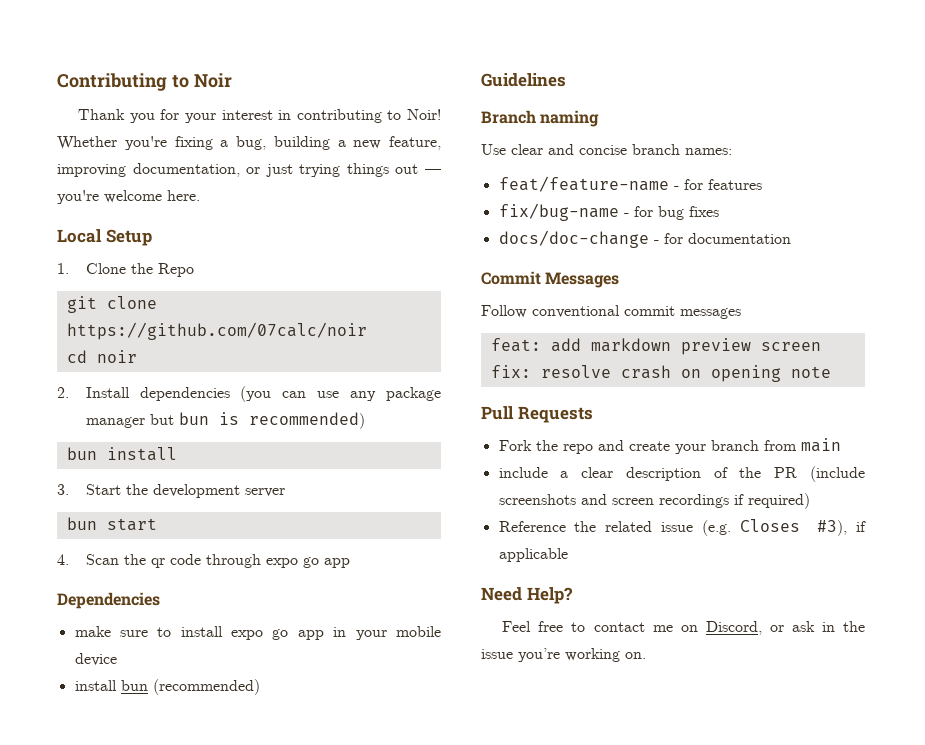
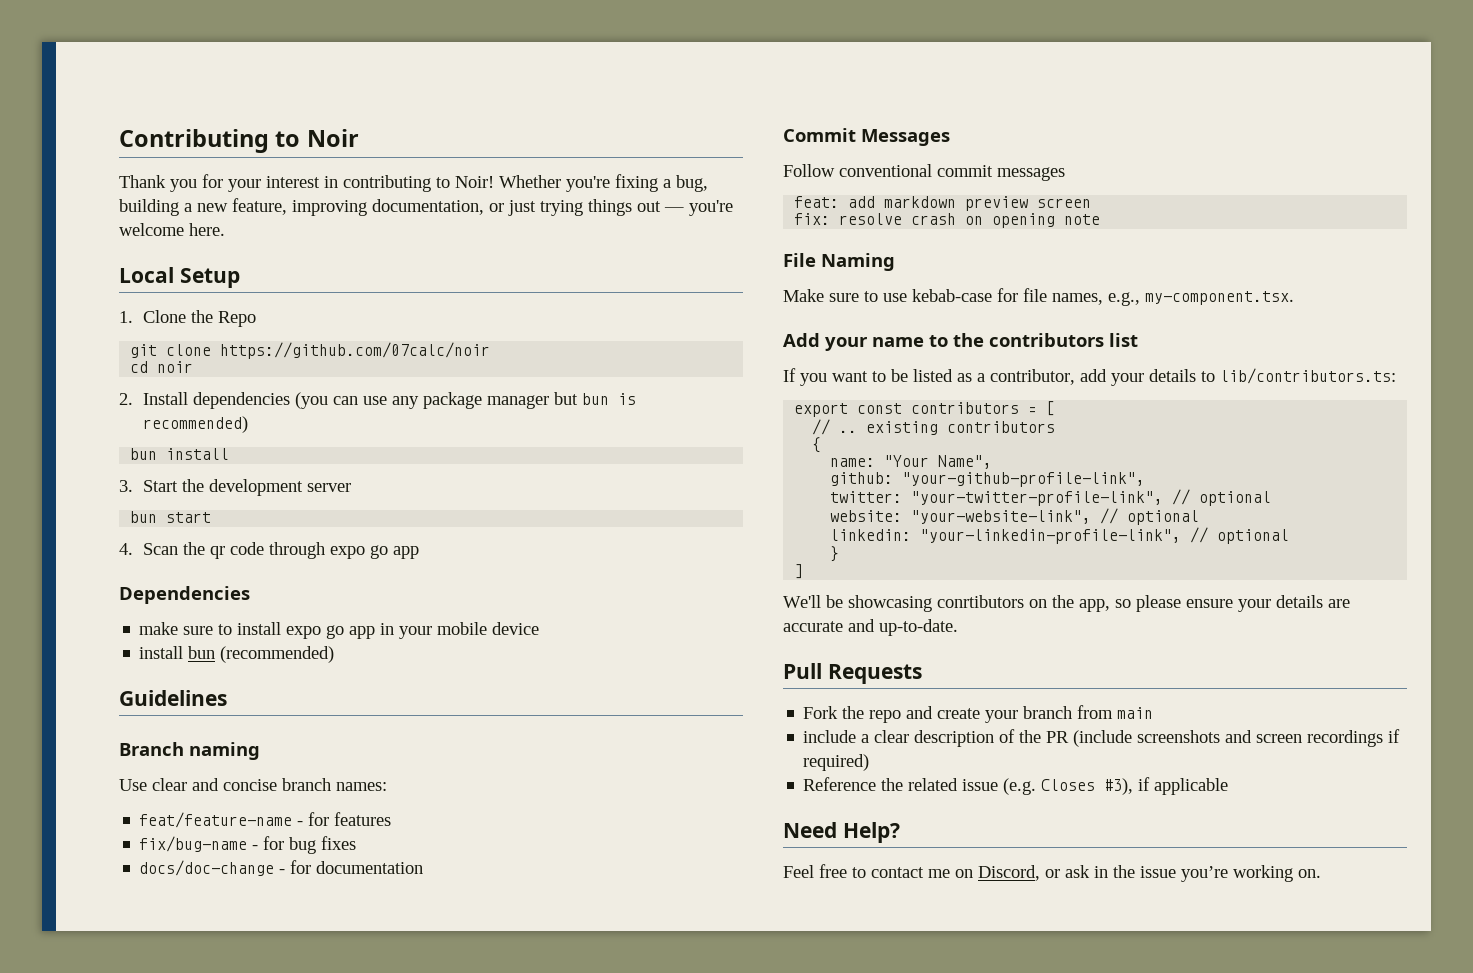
+ File Naming
+ Make sure to use kebab-case for file names, e.g., my-component.tsx.
+ Add your name to the contributors list
+ If you want to be listed as a contributor, add your details to lib/contributors.ts:
+ export const contributors = [
+ // .. existing contributors
+ {
+ name: "Your Name",
+ github: "your-github-profile-link",
+ twitter: "your-twitter-profile-link", // optional
+ website: "your-website-link", // optional
+ linkedin: "your-linkedin-profile-link", // optional
+ }
+ ]
+ We'll be showcasing conrtibutors on the app, so please ensure your details are accurate and up-to-date.

